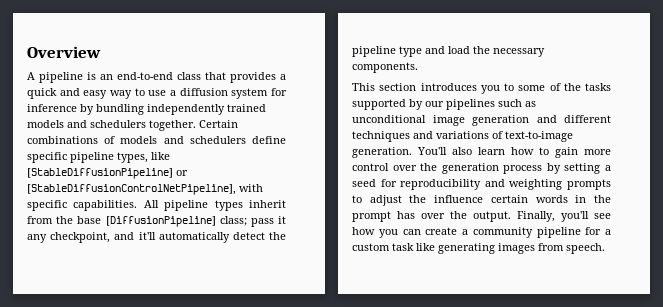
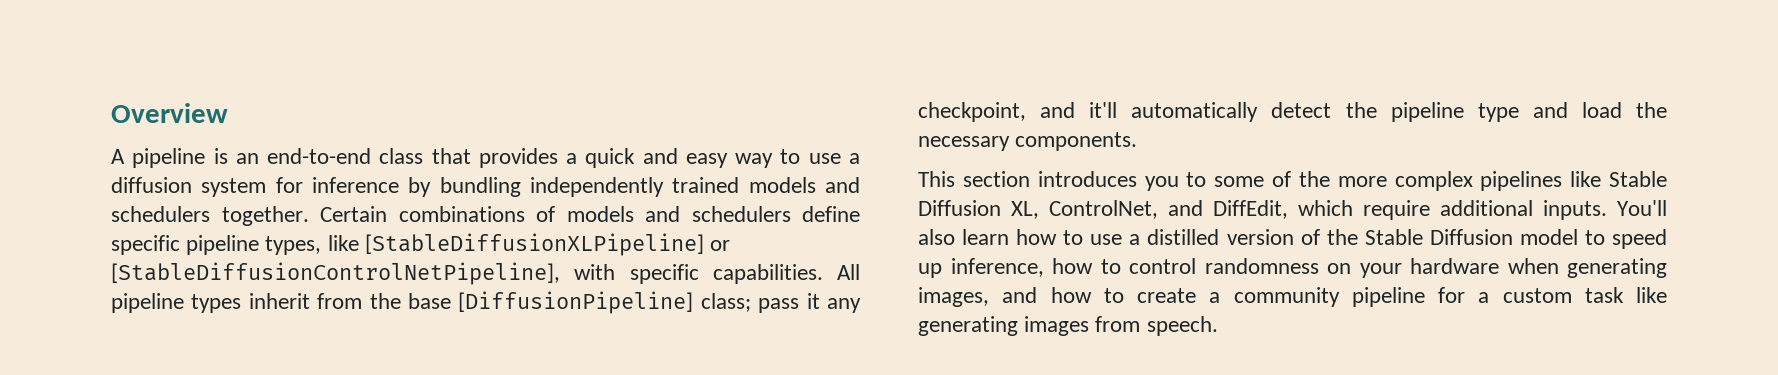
- Certain combinations of models and schedulers define specific pipeline types, like [StableDiffusionPipeline] or [StableDiffusionControlNetPipeline], with specific capabilities.
+ Certain combinations of models and schedulers define specific pipeline types, like [StableDiffusionXLPipeline] or [StableDiffusionControlNetPipeline], with specific capabilities.
- This section introduces you to some of the tasks supported by our pipelines such as unconditional image generation and different techniques and variations of text-to-image generation.
+ This section introduces you to some of the more complex pipelines like Stable Diffusion XL, ControlNet, and DiffEdit, which require additional inputs.
- You'll also learn how to gain more control over the generation process by setting a seed for reproducibility and weighting prompts to adjust the influence certain words in the prompt has over the output. Finally, you'll see how you can create a community pipeline for a custom task like generating images from speech.
+ You'll also learn how to use a distilled version of the Stable Diffusion model to speed up inference, how to control randomness on your hardware when generating images, and how to create a community pipeline for a custom task like generating images from speech.

